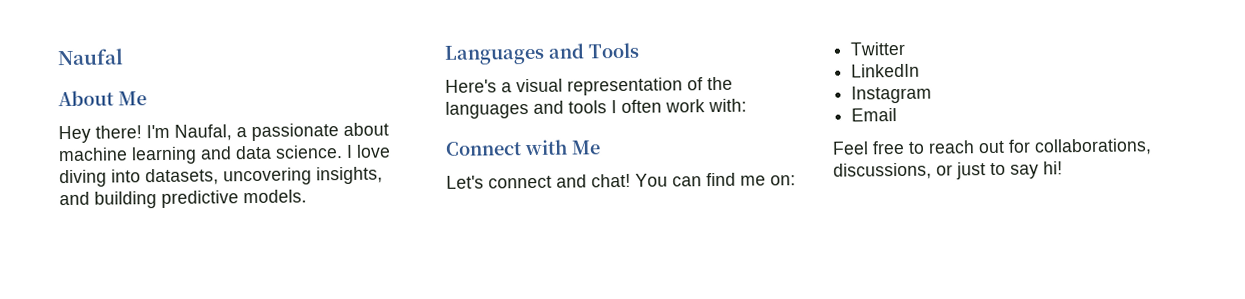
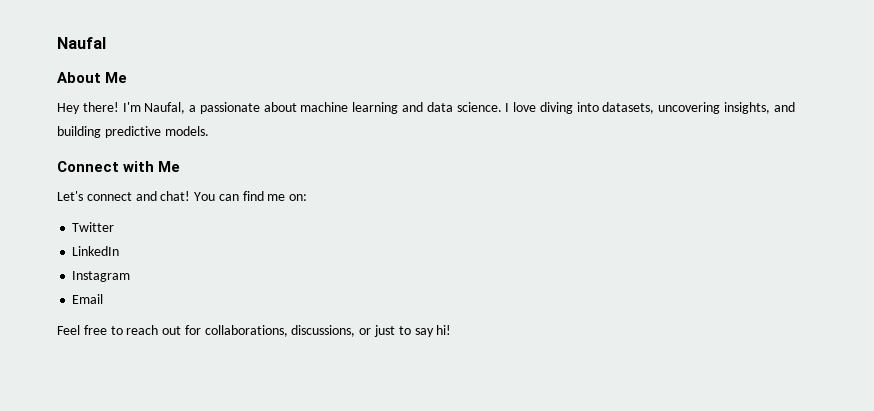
- Languages and Tools
- Here's a visual representation of the languages and tools I often work with:

